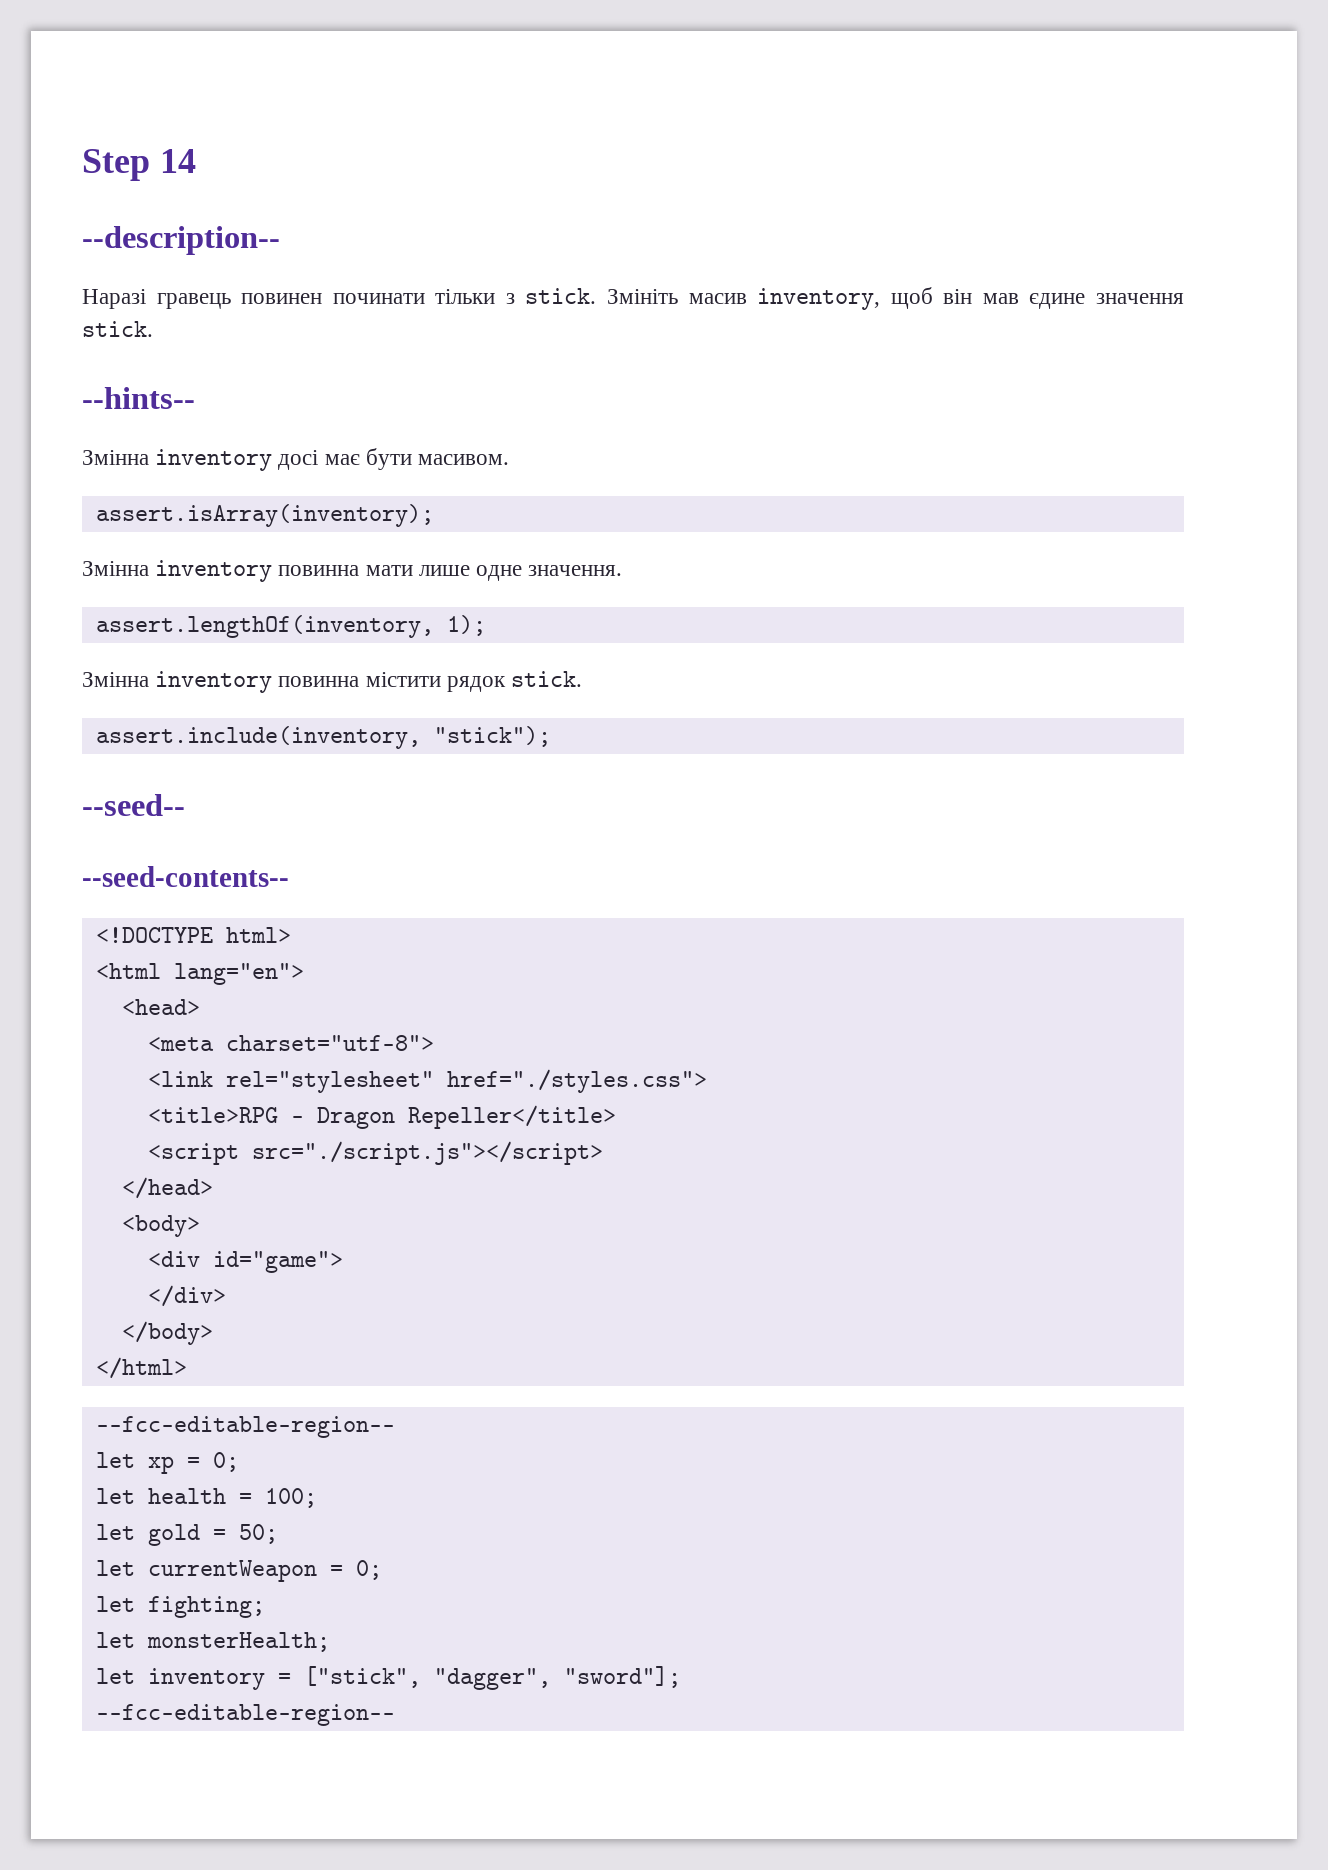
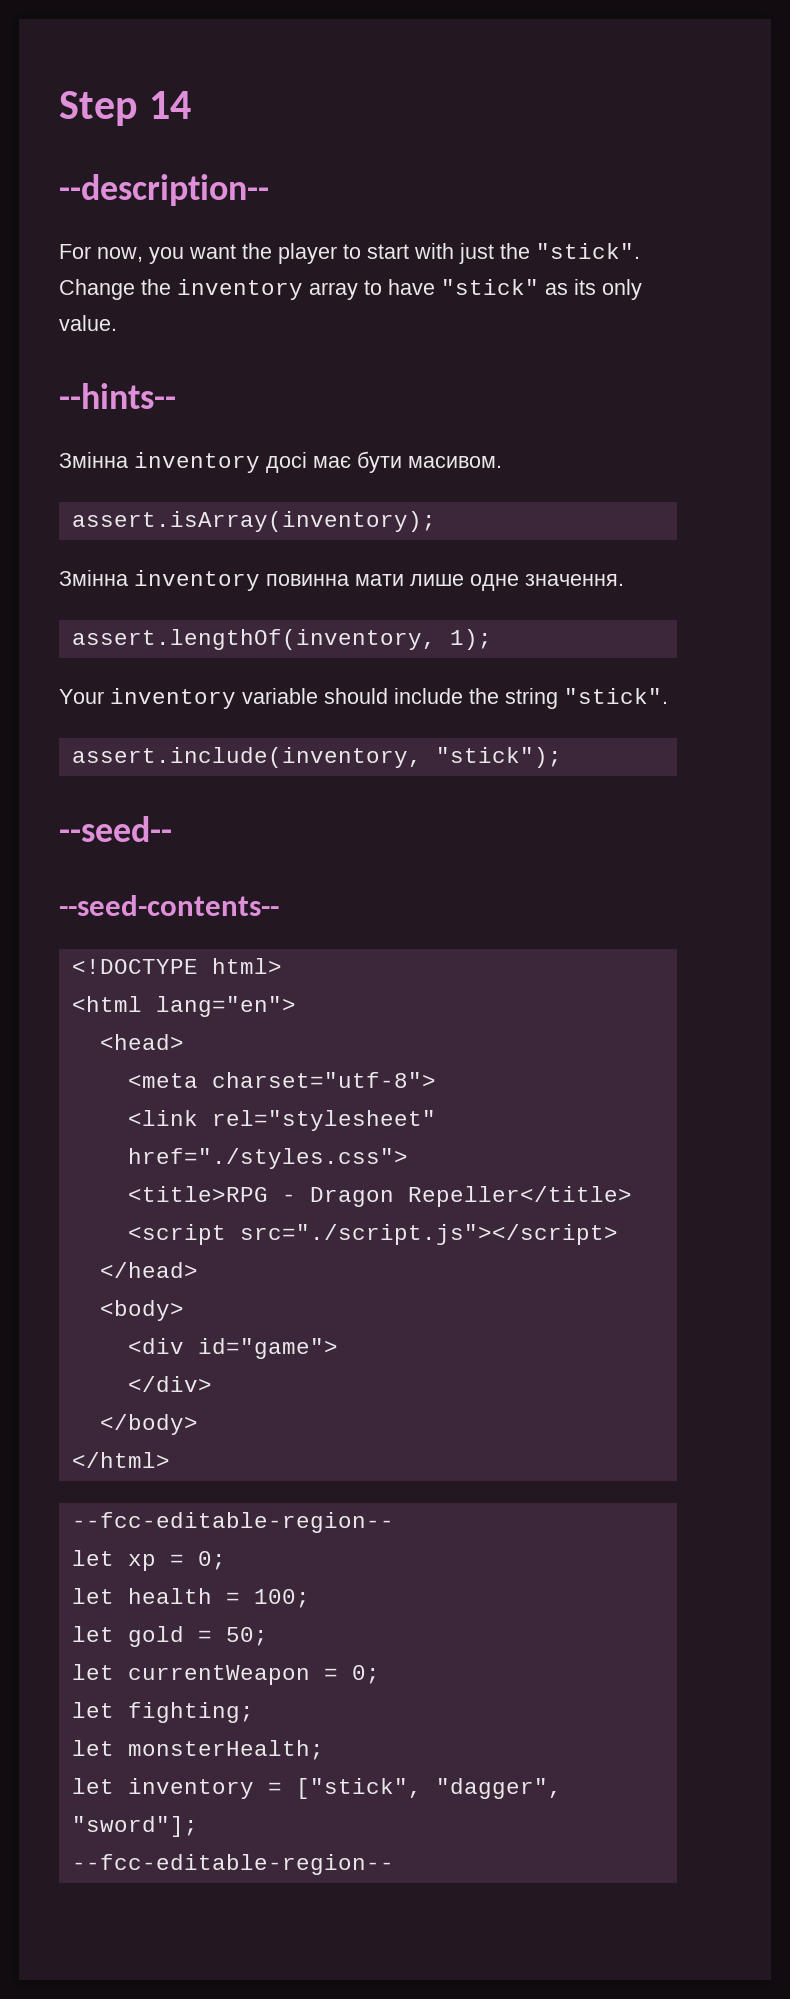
- Наразі гравець повинен починати тільки з stick. Змініть масив inventory, щоб він мав єдине значення stick.
+ For now, you want the player to start with just the "stick". Change the inventory array to have "stick" as its only value.
- Змінна inventory повинна містити рядок stick.
+ Your inventory variable should include the string "stick".

